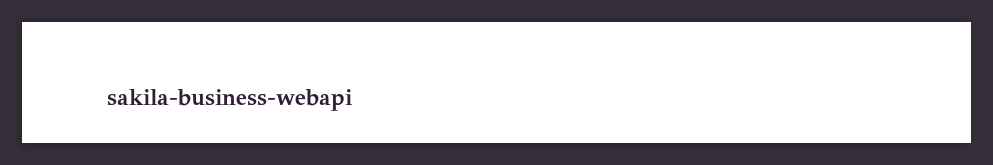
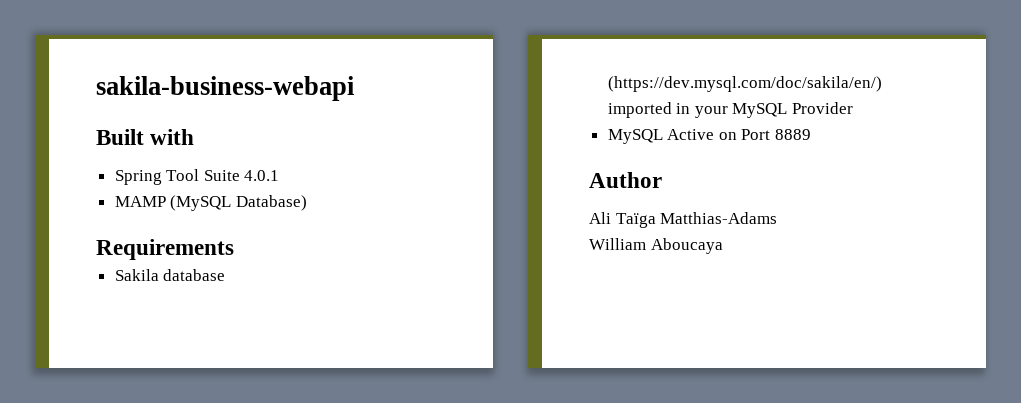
+ Built with
+ Spring Tool Suite 4.0.1
+ MAMP (MySQL Database)
+ Requirements
+ Sakila database (https://dev.mysql.com/doc/sakila/en/) imported in your MySQL Provider
+ MySQL Active on Port 8889
+ Author
+ Ali Taïga Matthias-Adams
+ William Aboucaya

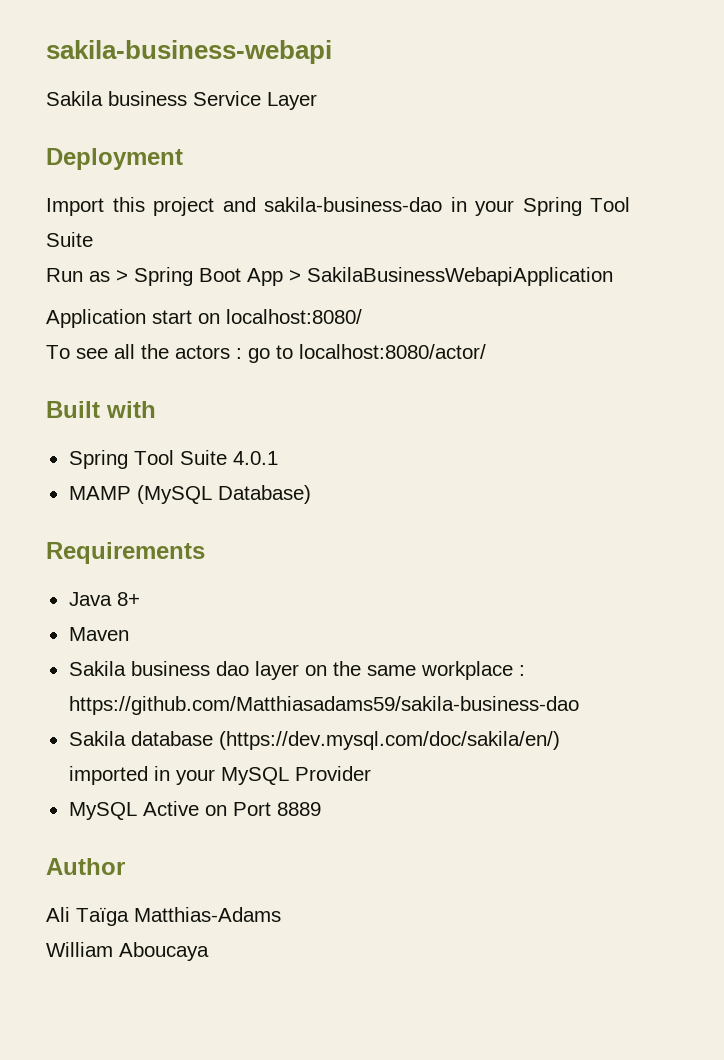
+ Sakila business Service Layer
+ Deployment
+ Import this project and sakila-business-dao in your Spring Tool Suite
+ Run as > Spring Boot App > SakilaBusinessWebapiApplication
+ Application start on localhost:8080/
+ To see all the actors : go to localhost:8080/actor/
+ Java 8+
+ Maven
+ Sakila business dao layer on the same workplace : https://github.com/Matthiasadams59/sakila-business-dao

